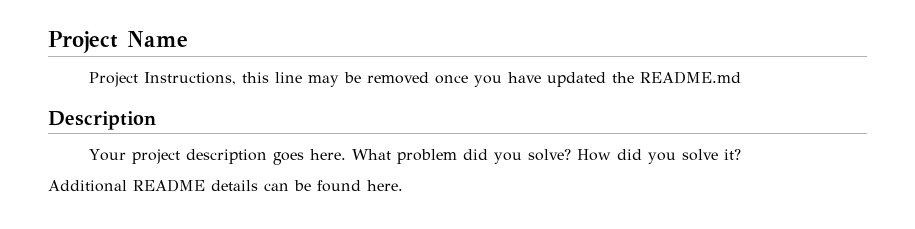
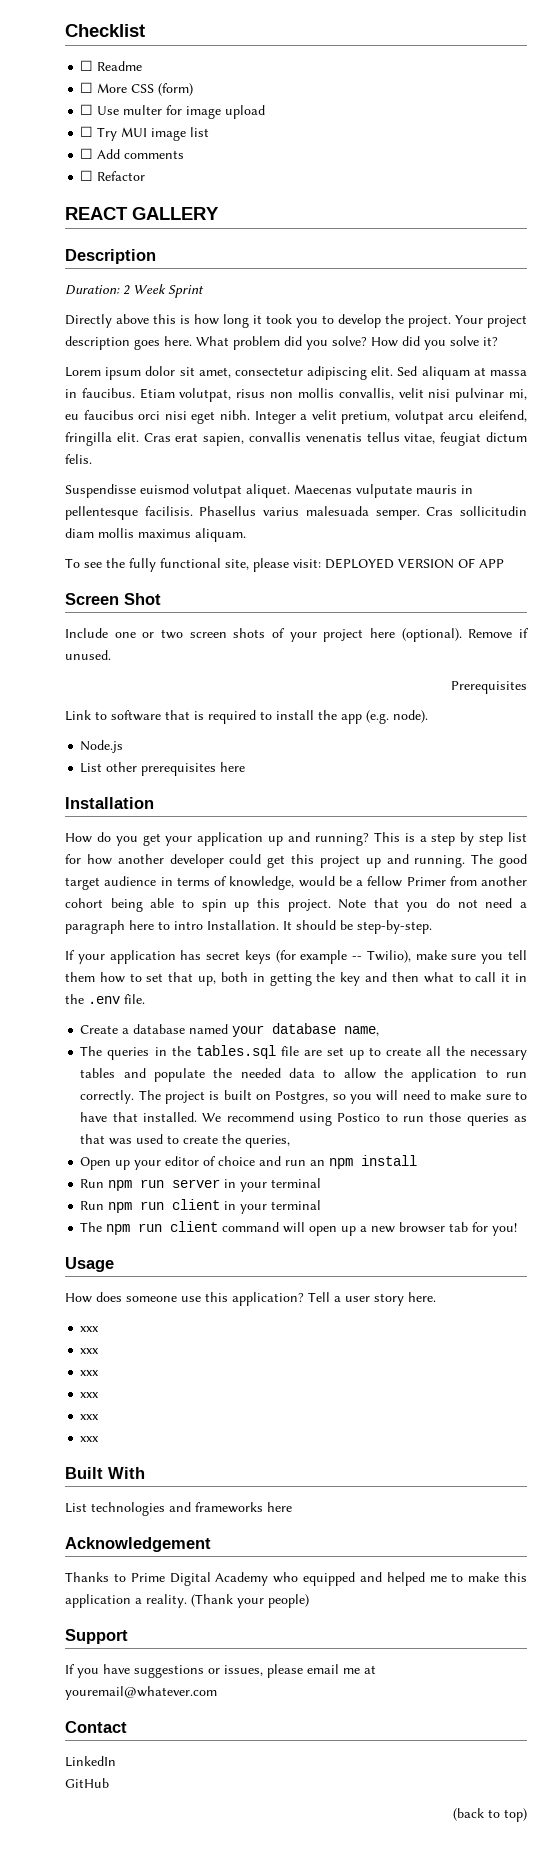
- Project Name
- Project Instructions, this line may be removed once you have updated the README.md
+ Checklist
+ ☐ Readme
+ ☐ More CSS (form)
+ ☐ Use multer for image upload
+ ☐ Try MUI image list
+ ☐ Add comments
+ ☐ Refactor
+ REACT GALLERY
  Description
- Your project description goes here.
+ Duration: 2 Week Sprint
+ Directly above this is how long it took you to develop the project. Your project description goes here.
- Additional README details can be found here.
+ Lorem ipsum dolor sit amet, consectetur adipiscing elit. Sed aliquam at massa in faucibus. Etiam volutpat, risus non mollis convallis, velit nisi pulvinar mi, eu faucibus orci nisi eget nibh. Integer a velit pretium, volutpat arcu eleifend, fringilla elit. Cras erat sapien, convallis venenatis tellus vitae, feugiat dictum felis.
+ Suspendisse euismod volutpat aliquet. Maecenas vulputate mauris in pellentesque facilisis. Phasellus varius malesuada semper. Cras sollicitudin diam mollis maximus aliquam.
+ To see the fully functional site, please visit: DEPLOYED VERSION OF APP
+ Screen Shot
+ Include one or two screen shots of your project here (optional). Remove if unused.
+ Prerequisites
+ Link to software that is required to install the app (e.g. node).
+ Node.js
+ List other prerequisites here
+ Installation
+ How do you get your application up and running? This is a step by step list for how another developer could get this project up and running. The good target audience in terms of knowledge, would be a fellow Primer from another cohort being able to spin up this project. Note that you do not need a paragraph here to intro Installation. It should be step-by-step.
+ If your application has secret keys (for example -- Twilio), make sure you tell them how to set that up, both in getting the key and then what to call it in the .env file.
+ Create a database named your database name,
+ The queries in the tables.sql file are set up to create all the necessary tables and populate the needed data to allow the application to run correctly. The project is built on Postgres, so you will need to make sure to have that installed. We recommend using Postico to run those queries as that was used to create the queries,
+ Open up your editor of choice and run an npm install
+ Run npm run server in your terminal
+ Run npm run client in your terminal
+ The npm run client command will open up a new browser tab for you!
+ Usage
+ How does someone use this application? Tell a user story here.
+ xxx
+ xxx
+ xxx
+ xxx
+ xxx
+ xxx
+ Built With
+ List technologies and frameworks here
+ Acknowledgement
+ Thanks to Prime Digital Academy who equipped and helped me to make this application a reality. (Thank your people)
+ Support
+ If you have suggestions or issues, please email me at youremail@whatever.com
+ Contact
+ LinkedIn
+ GitHub
+ (back to top)

